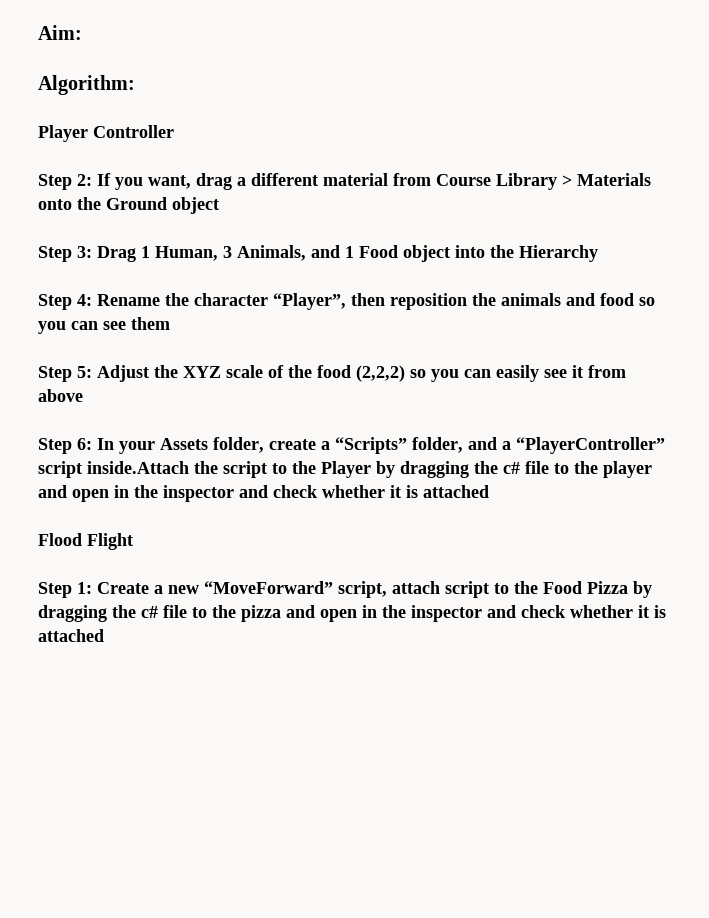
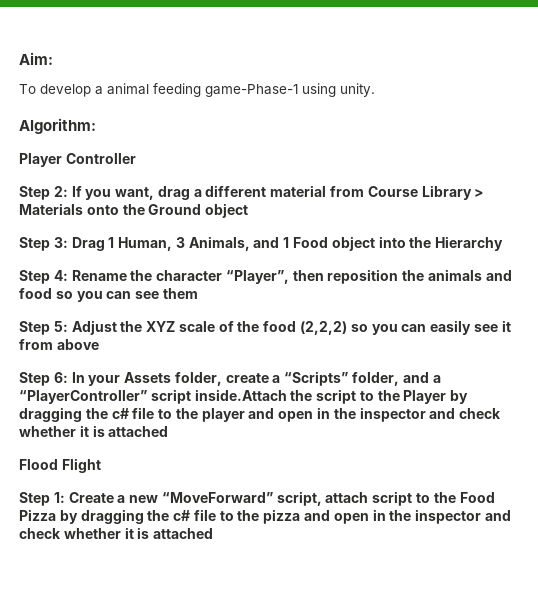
+ To develop a animal feeding game-Phase-1 using unity.

